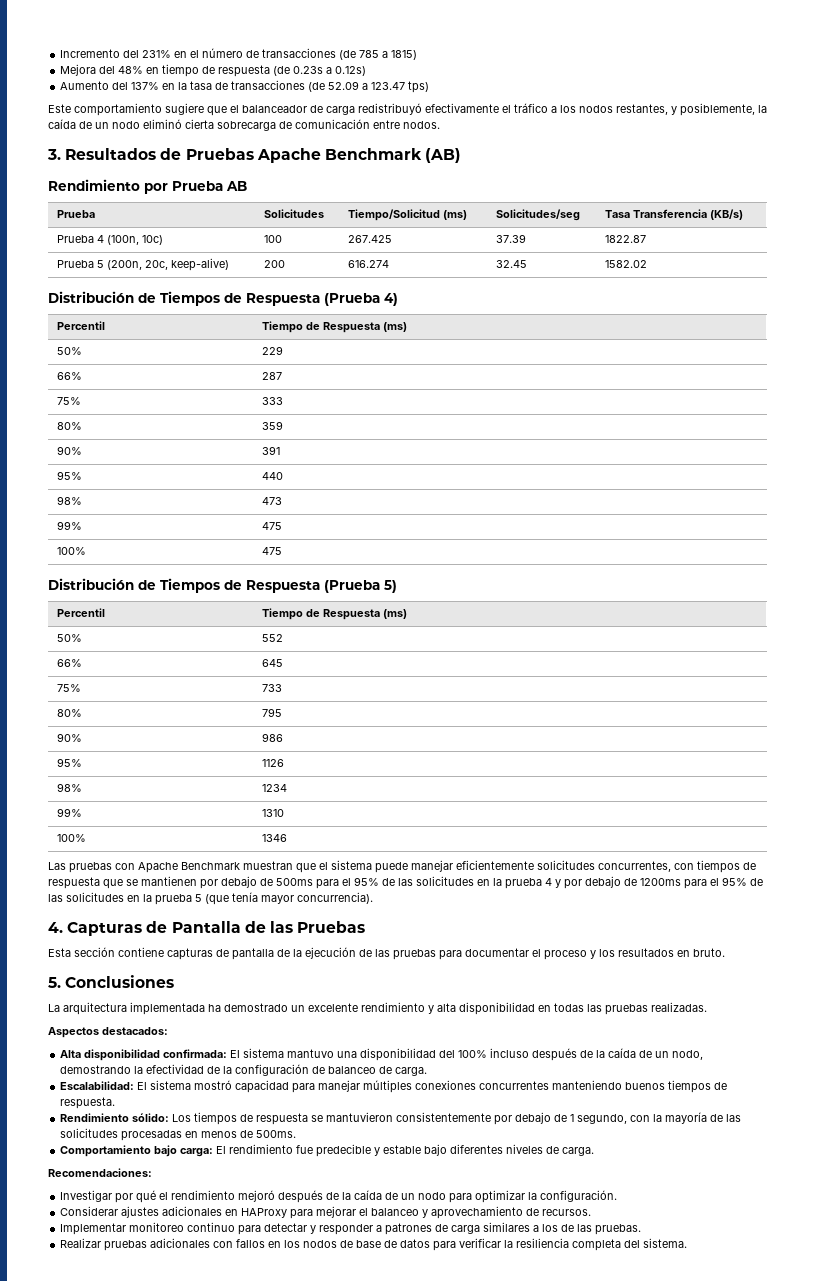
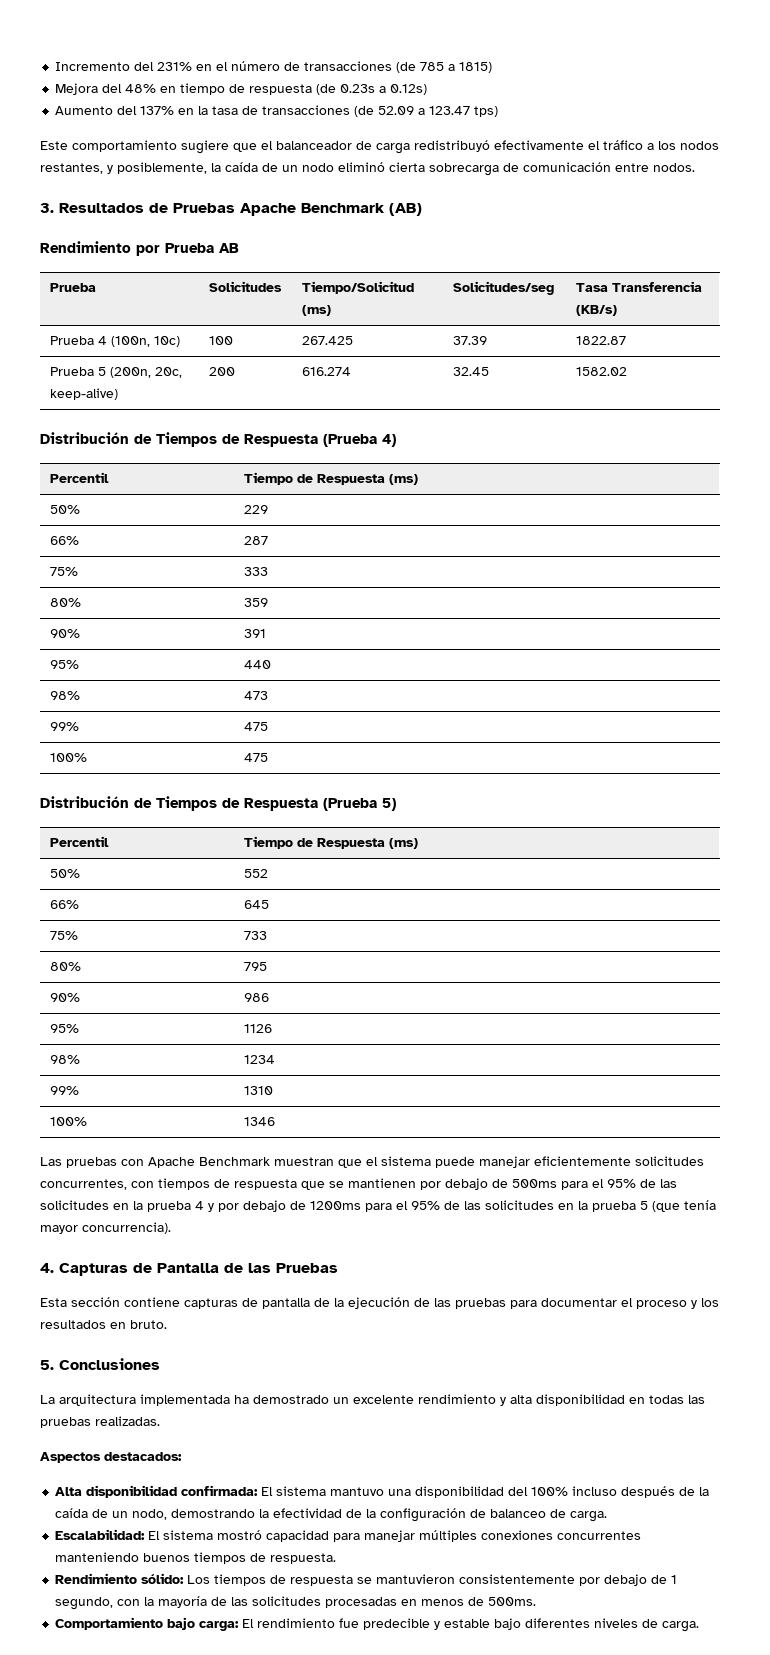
- Recomendaciones:
- Investigar por qué el rendimiento mejoró después de la caída de un nodo para optimizar la configuración.
- Considerar ajustes adicionales en HAProxy para mejorar el balanceo y aprovechamiento de recursos.
- Implementar monitoreo continuo para detectar y responder a patrones de carga similares a los de las pruebas.
- Realizar pruebas adicionales con fallos en los nodos de base de datos para verificar la resiliencia completa del sistema.

